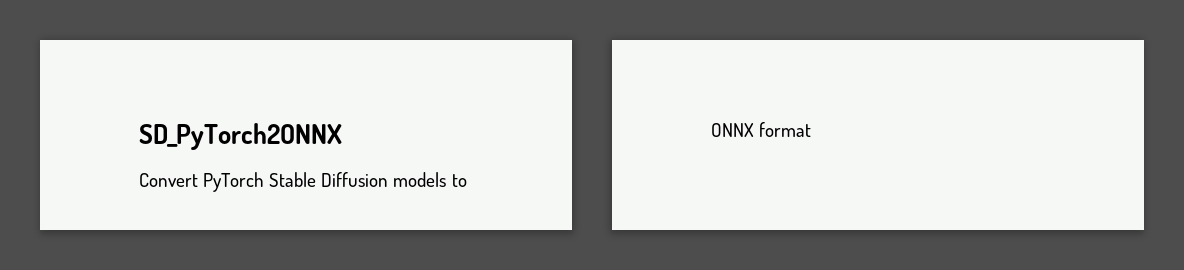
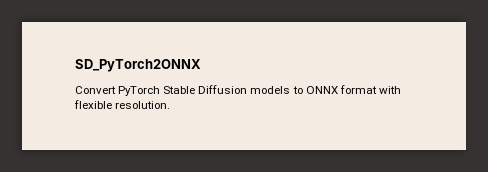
- Convert PyTorch Stable Diffusion models to ONNX format
+ Convert PyTorch Stable Diffusion models to ONNX format with flexible resolution.

